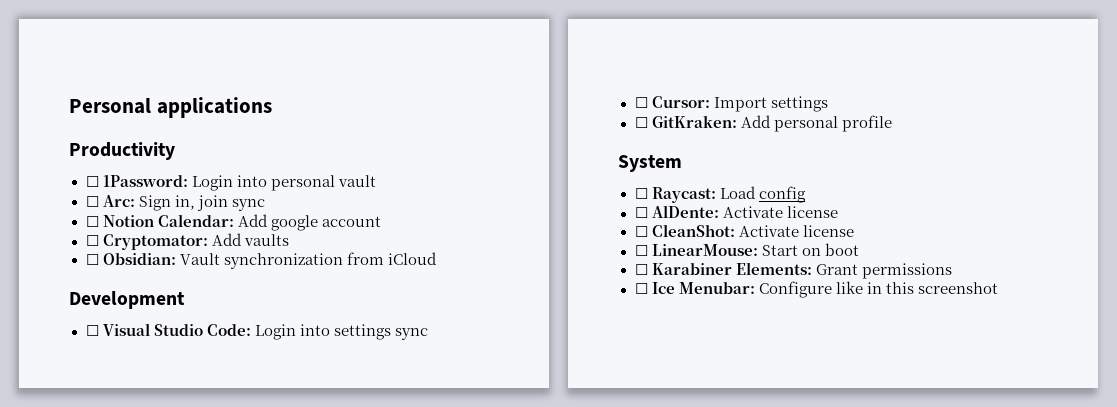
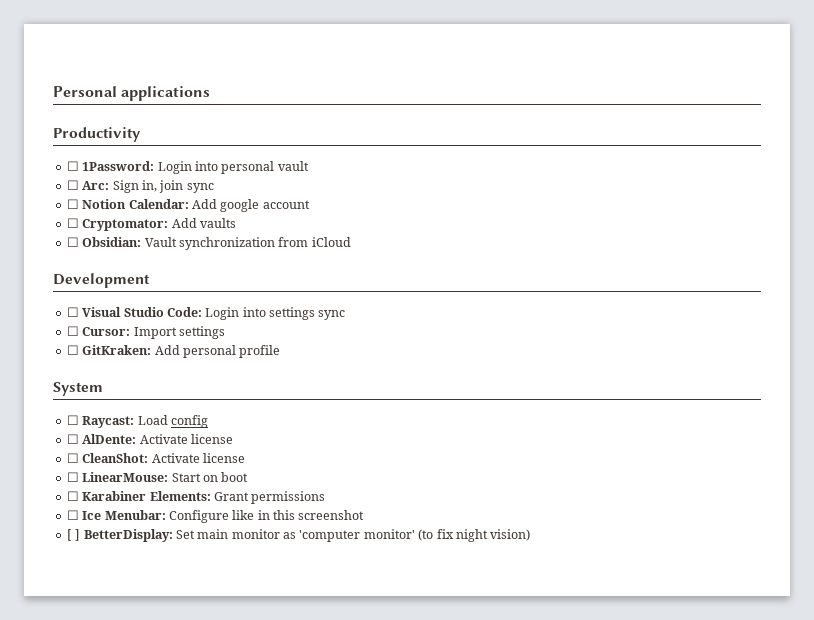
+ [ ] BetterDisplay: Set main monitor as 'computer monitor' (to fix night vision)

